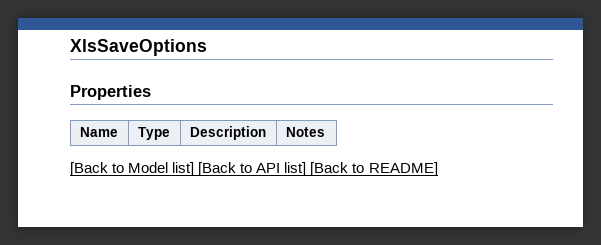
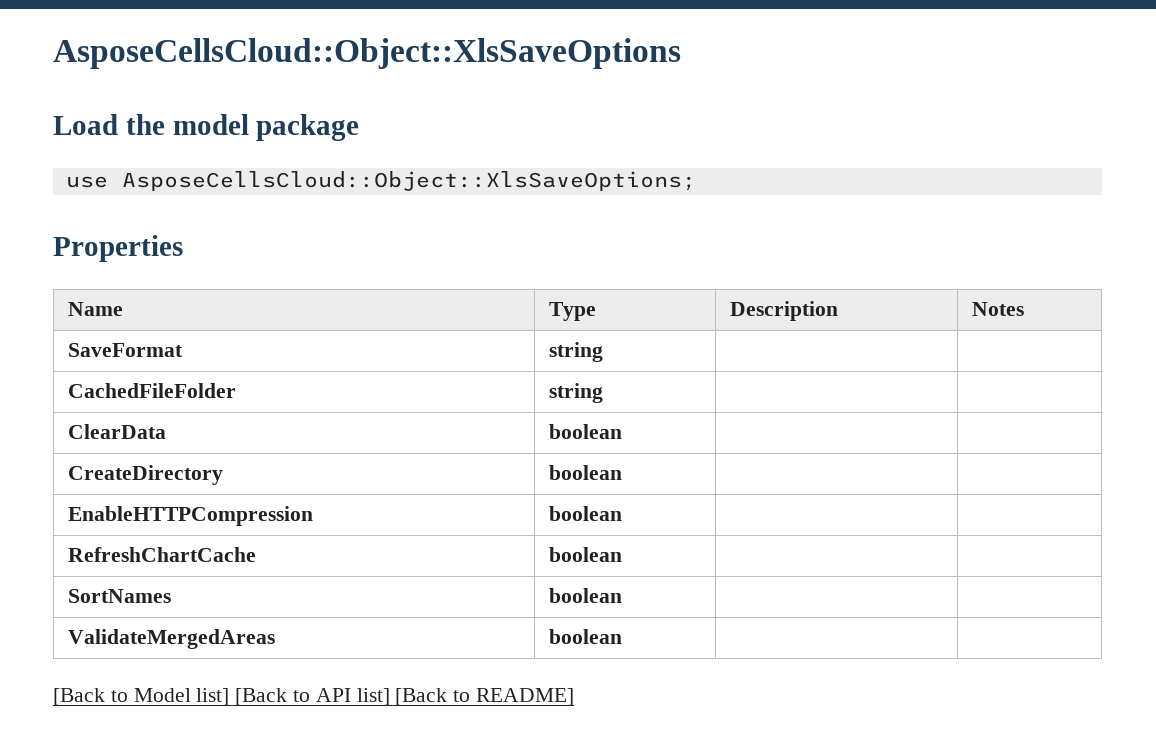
- XlsSaveOptions
+ AsposeCellsCloud::Object::XlsSaveOptions
+ Load the model package
+ use AsposeCellsCloud::Object::XlsSaveOptions;
+ SaveFormat | string | |
+ CachedFileFolder | string | |
+ ClearData | boolean | |
+ CreateDirectory | boolean | |
+ EnableHTTPCompression | boolean | |
+ RefreshChartCache | boolean | |
+ SortNames | boolean | |
+ ValidateMergedAreas | boolean | |

